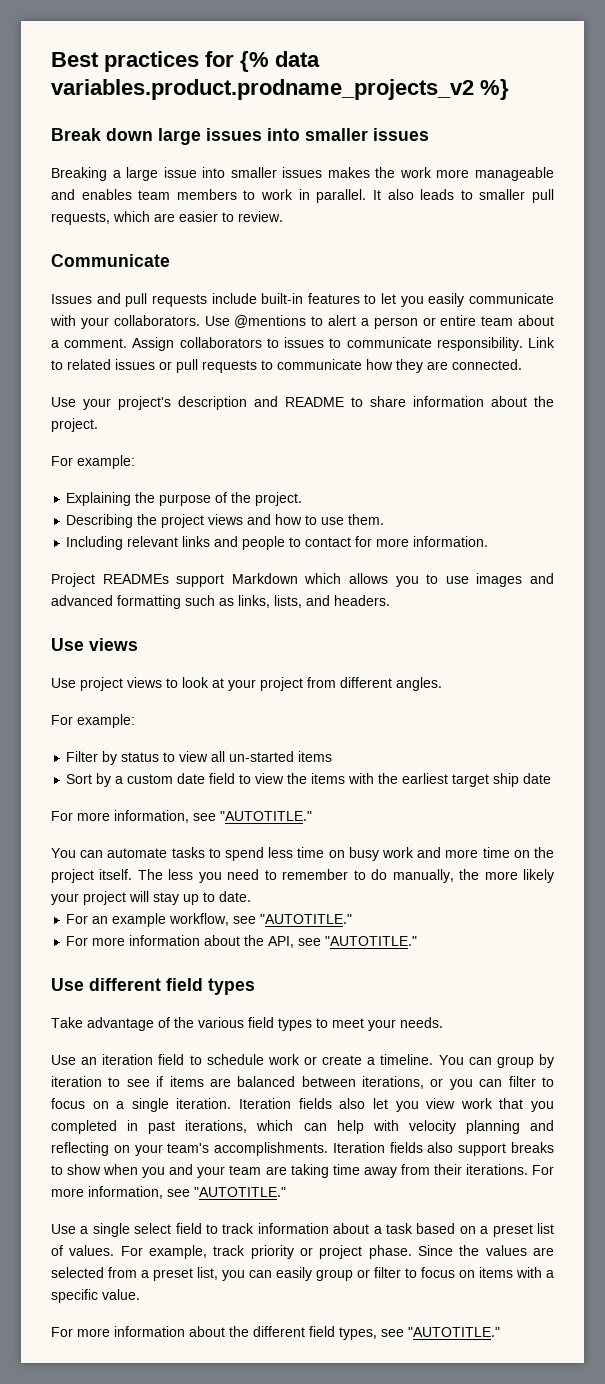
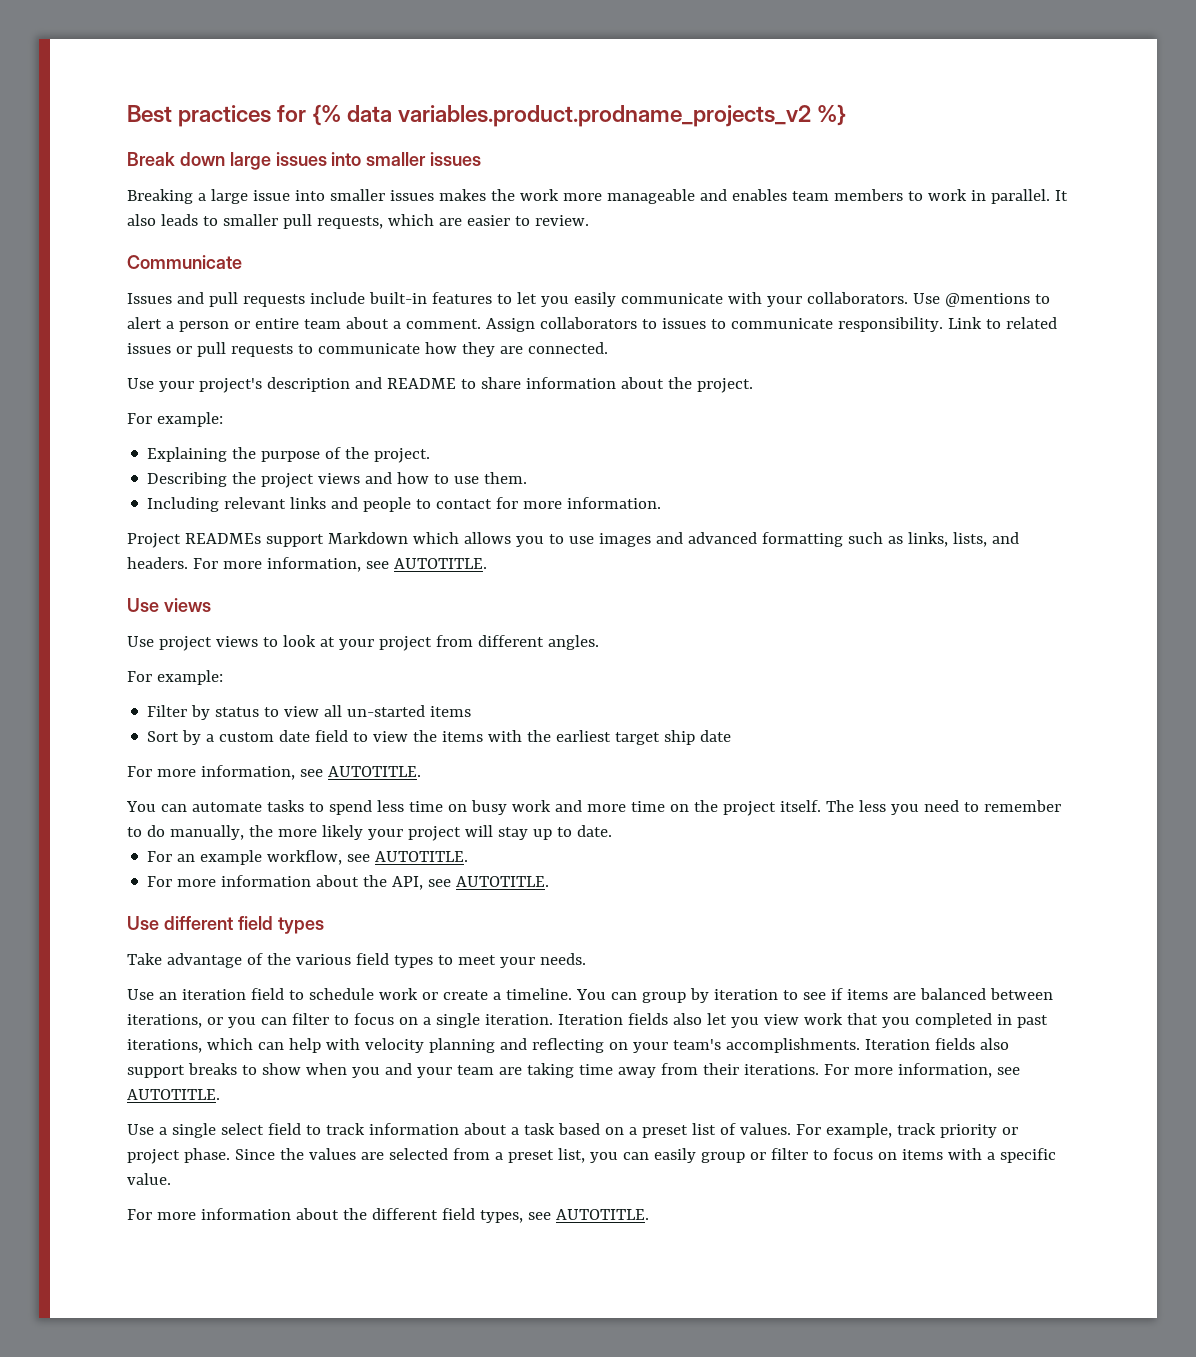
- Project READMEs support Markdown which allows you to use images and advanced formatting such as links, lists, and headers.
+ Project READMEs support Markdown which allows you to use images and advanced formatting such as links, lists, and headers. For more information, see AUTOTITLE.
  Sort by a custom date field to view the items with the earliest target ship date
- For more information, see "AUTOTITLE."
+ For more information, see AUTOTITLE.
- For an example workflow, see "AUTOTITLE."
+ For an example workflow, see AUTOTITLE.
- For more information about the API, see "AUTOTITLE."
+ For more information about the API, see AUTOTITLE.
- Iteration fields also support breaks to show when you and your team are taking time away from their iterations. For more information, see "AUTOTITLE."
+ Iteration fields also support breaks to show when you and your team are taking time away from their iterations. For more information, see AUTOTITLE.
- For more information about the different field types, see "AUTOTITLE."
+ For more information about the different field types, see AUTOTITLE.

